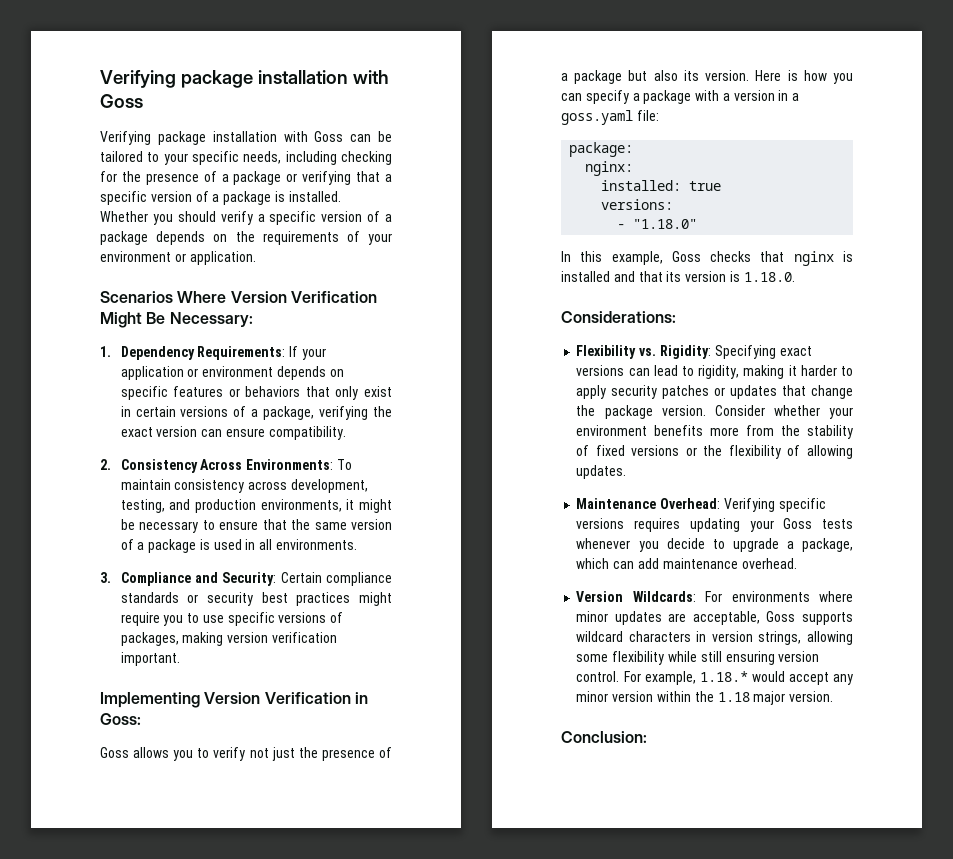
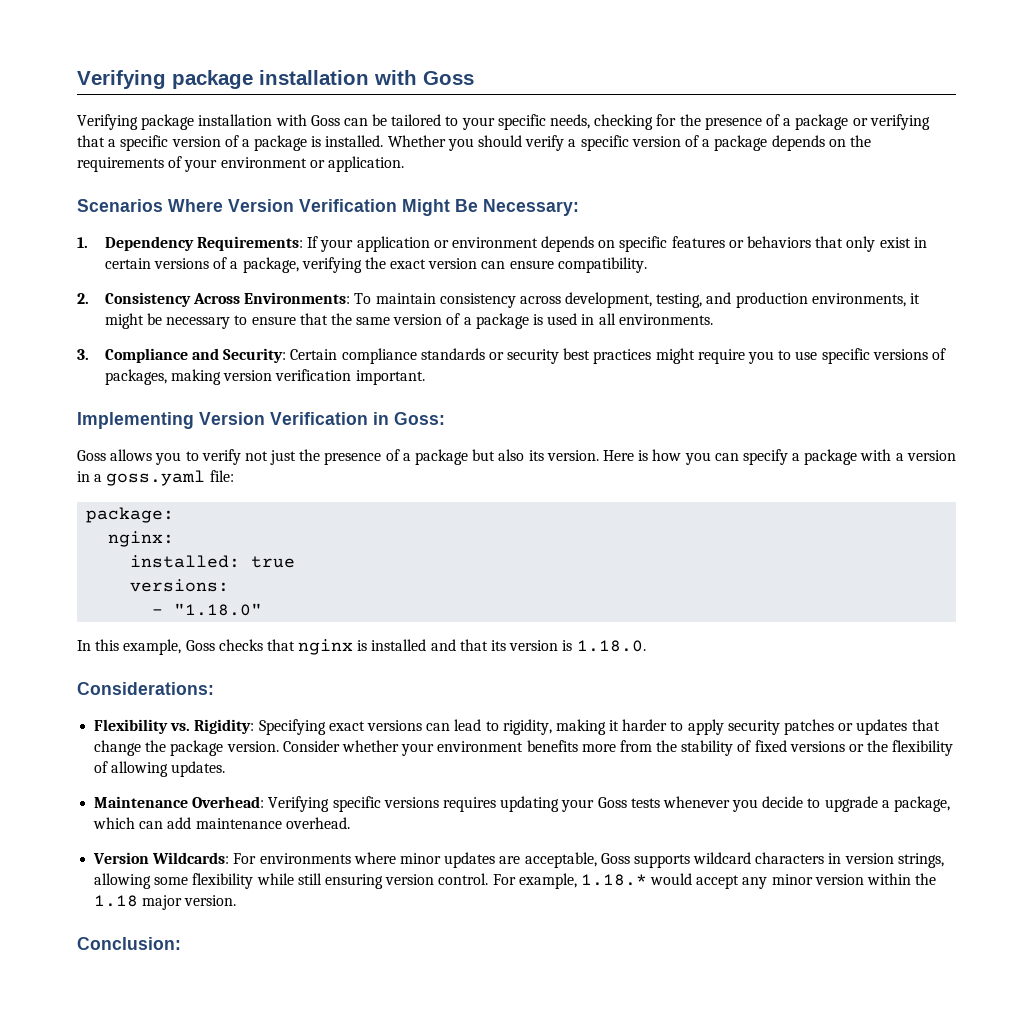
- Verifying package installation with Goss can be tailored to your specific needs, including checking for the presence of a package or verifying that a specific version of a package is installed.
+ Verifying package installation with Goss can be tailored to your specific needs, checking for the presence of a package or verifying that a specific version of a package is installed.

